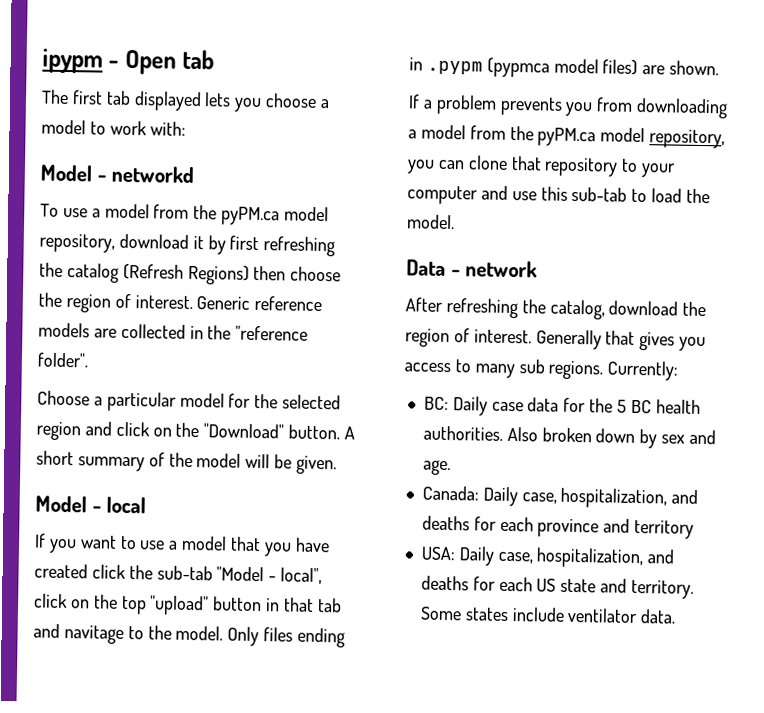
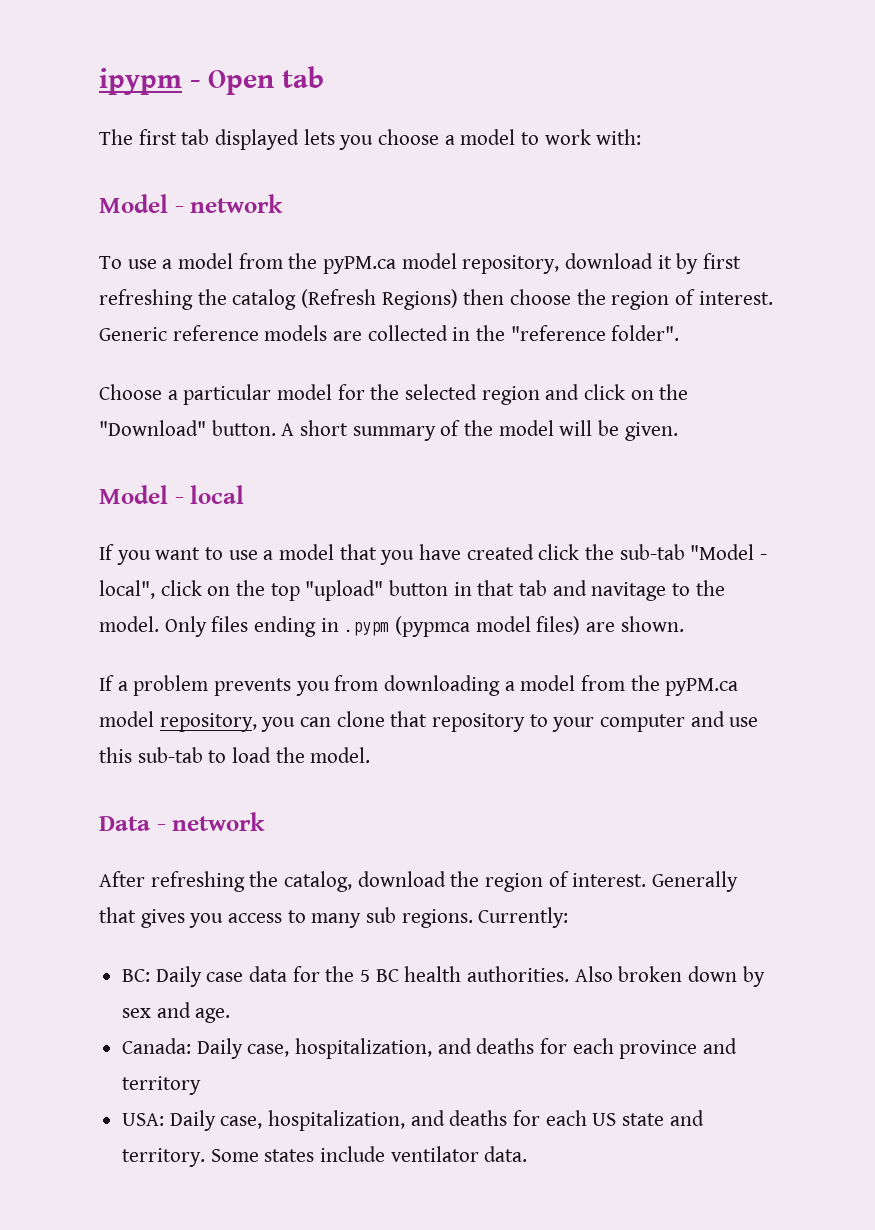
- Model - networkd
+ Model - network

